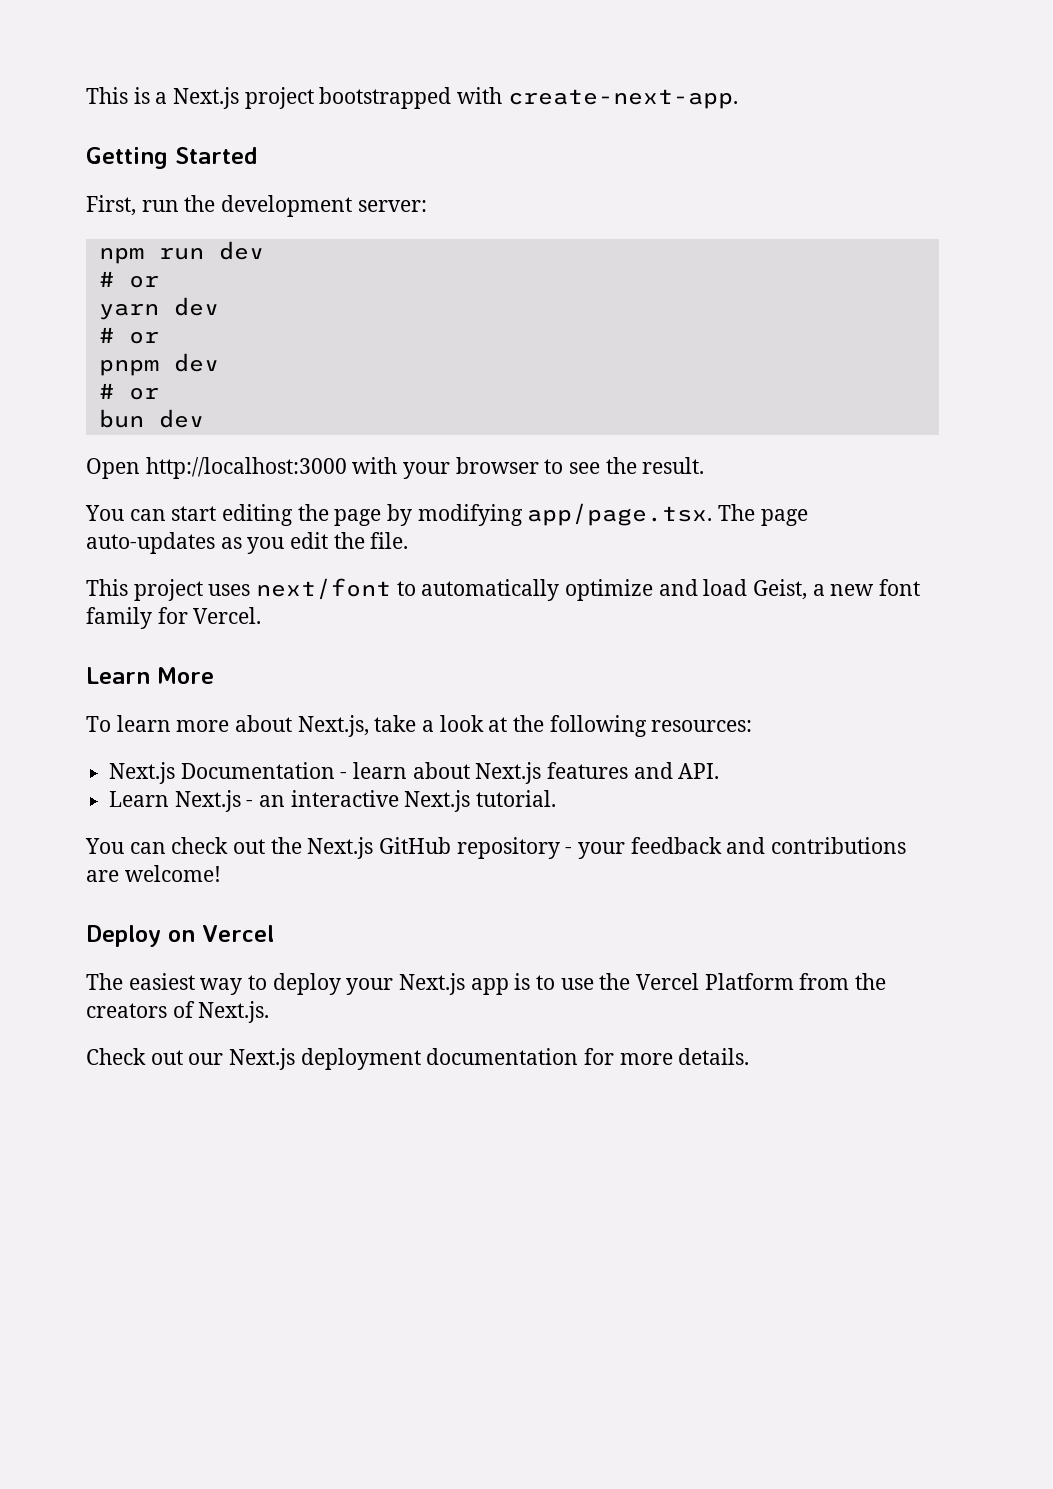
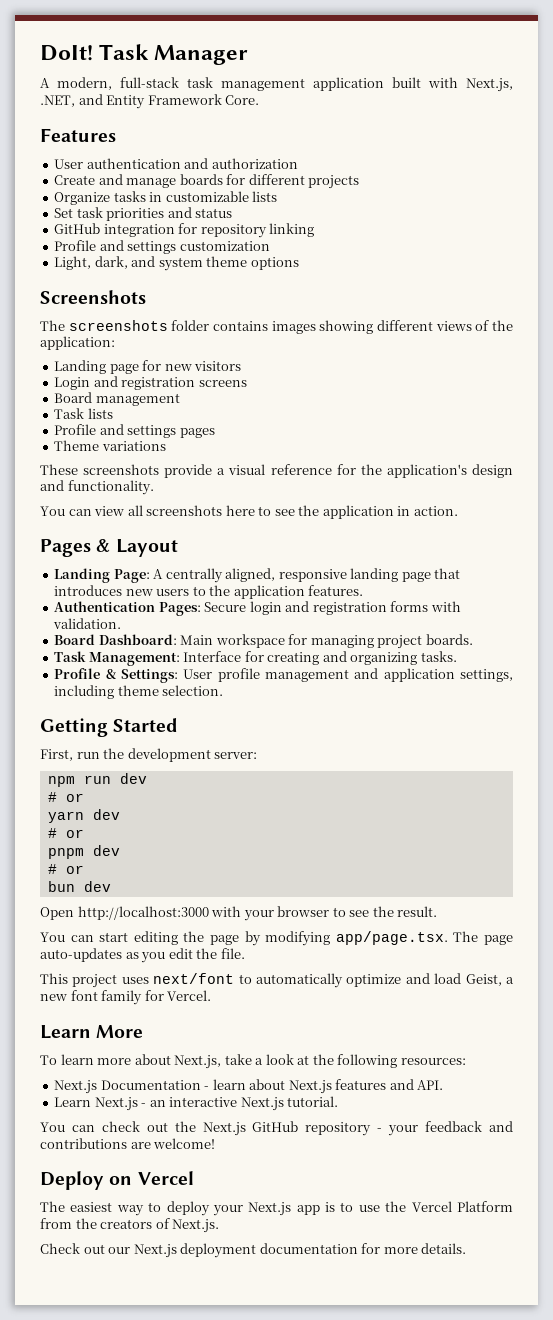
- This is a Next.js project bootstrapped with create-next-app.
+ DoIt! Task Manager
+ A modern, full-stack task management application built with Next.js, .NET, and Entity Framework Core.
+ Features
+ User authentication and authorization
+ Create and manage boards for different projects
+ Organize tasks in customizable lists
+ Set task priorities and status
+ GitHub integration for repository linking
+ Profile and settings customization
+ Light, dark, and system theme options
+ Screenshots
+ The screenshots folder contains images showing different views of the application:
+ Landing page for new visitors
+ Login and registration screens
+ Board management
+ Task lists
+ Profile and settings pages
+ Theme variations
+ These screenshots provide a visual reference for the application's design and functionality.
+ You can view all screenshots here to see the application in action.
+ Pages & Layout
+ Landing Page: A centrally aligned, responsive landing page that introduces new users to the application features.
+ Authentication Pages: Secure login and registration forms with validation.
+ Board Dashboard: Main workspace for managing project boards.
+ Task Management: Interface for creating and organizing tasks.
+ Profile & Settings: User profile management and application settings, including theme selection.

